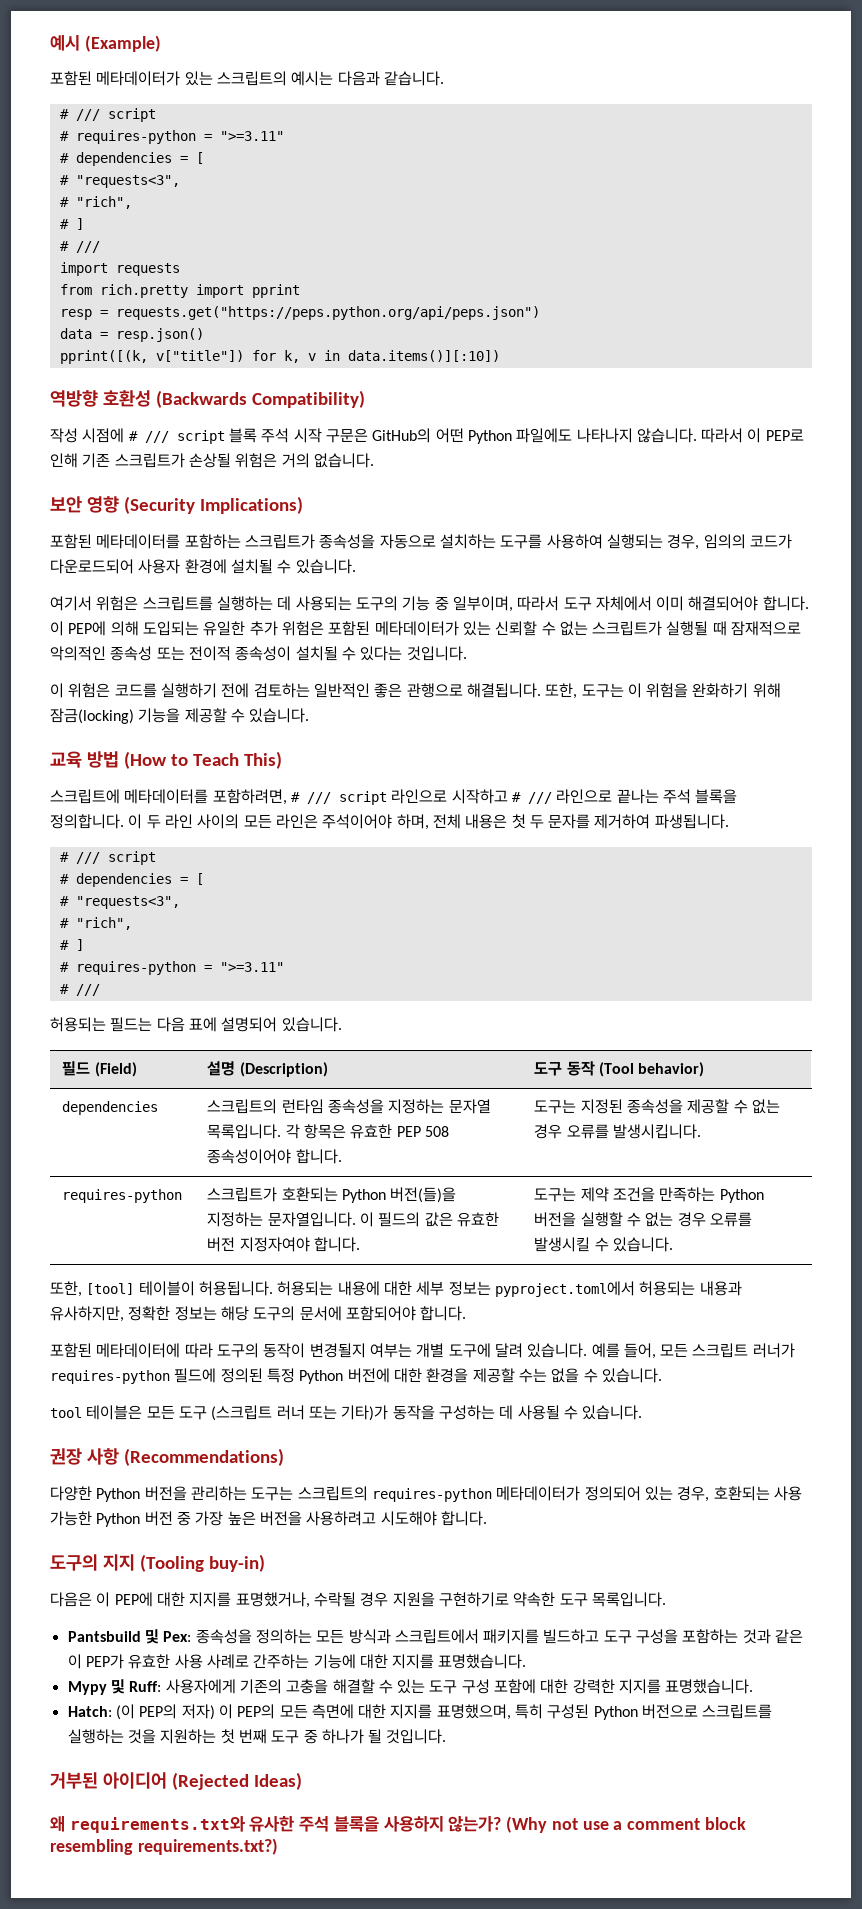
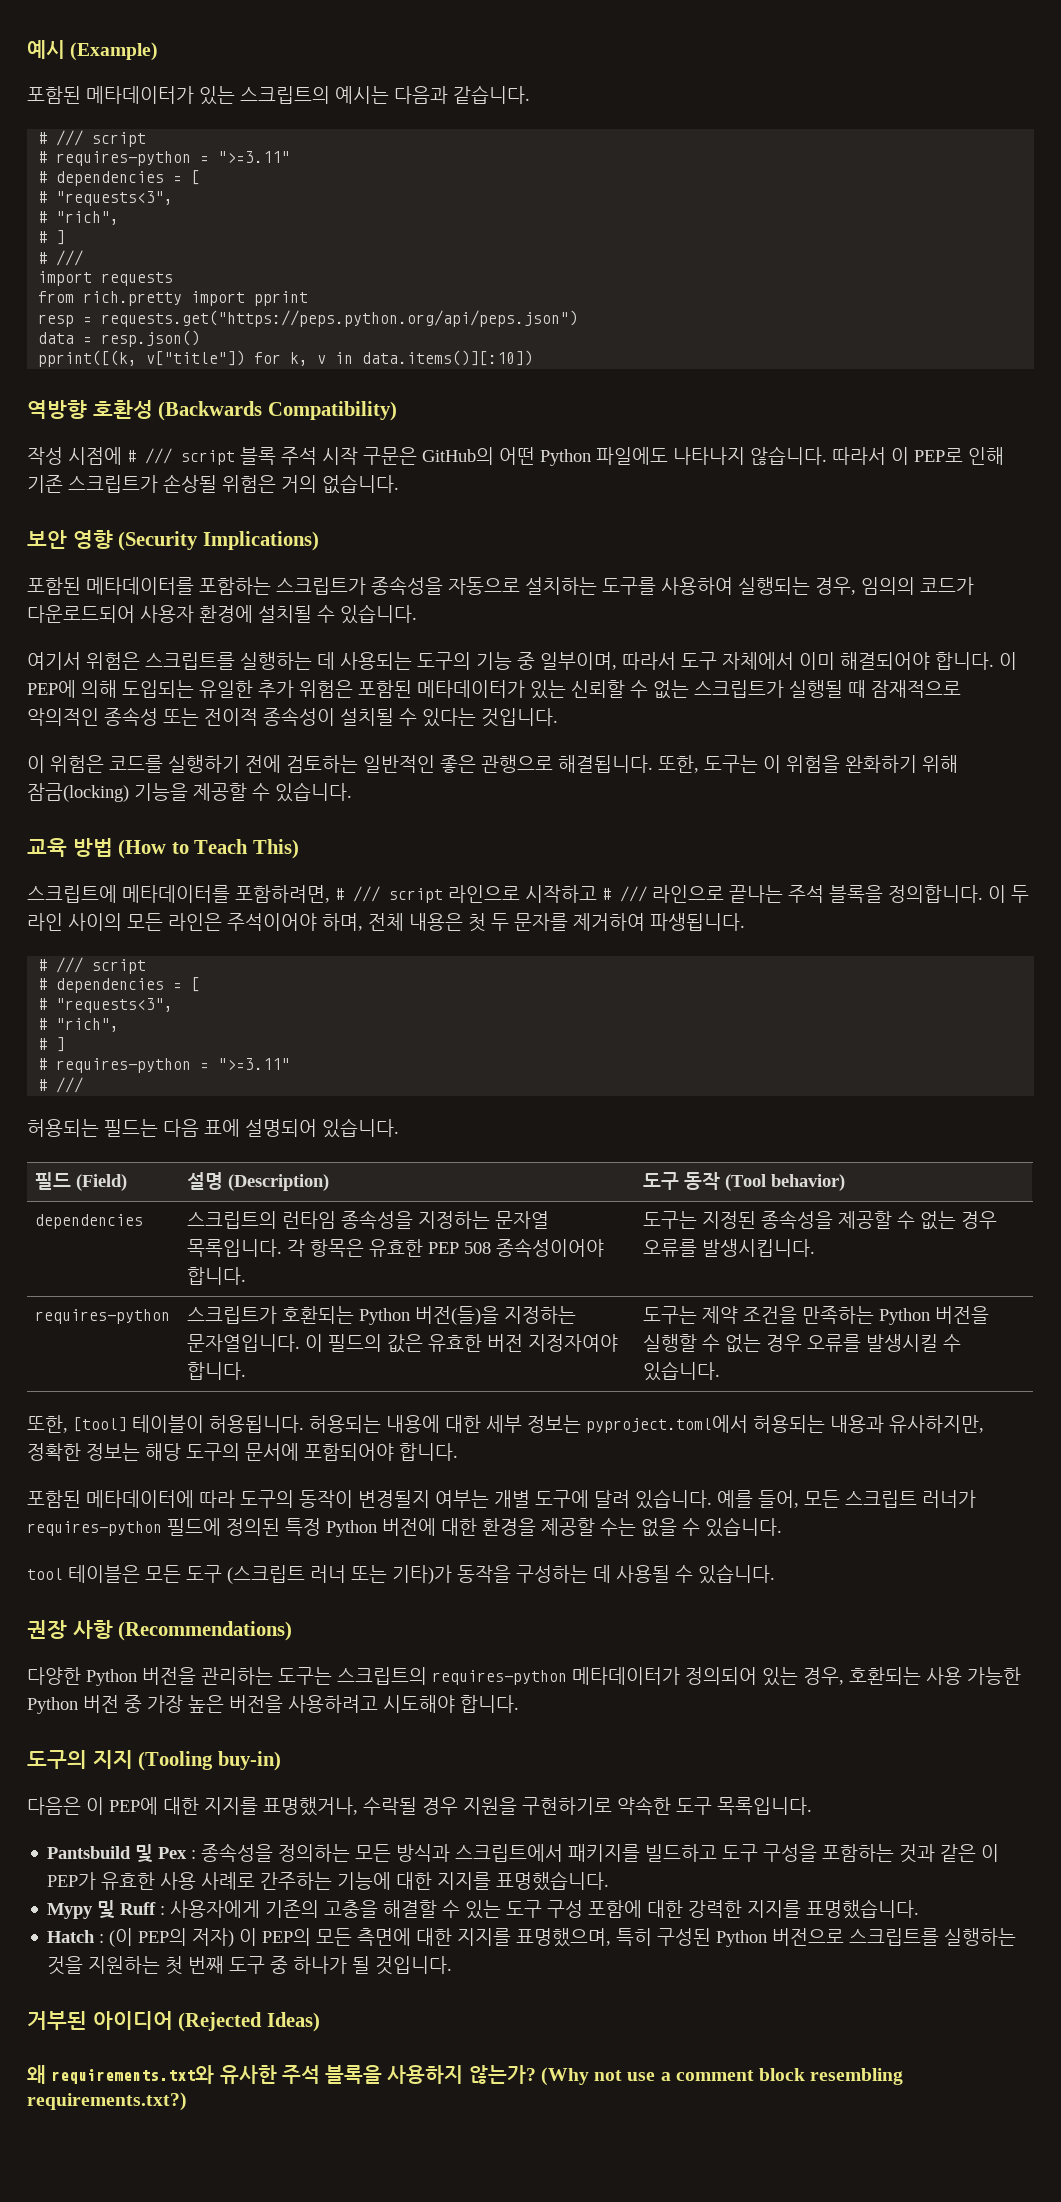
- Pantsbuild 및 Pex: 종속성을 정의하는 모든 방식과 스크립트에서 패키지를 빌드하고 도구 구성을 포함하는 것과 같은 이 PEP가 유효한 사용 사례로 간주하는 기능에 대한 지지를 표명했습니다.
+ Pantsbuild 및 Pex : 종속성을 정의하는 모든 방식과 스크립트에서 패키지를 빌드하고 도구 구성을 포함하는 것과 같은 이 PEP가 유효한 사용 사례로 간주하는 기능에 대한 지지를 표명했습니다.
- Mypy 및 Ruff: 사용자에게 기존의 고충을 해결할 수 있는 도구 구성 포함에 대한 강력한 지지를 표명했습니다.
+ Mypy 및 Ruff : 사용자에게 기존의 고충을 해결할 수 있는 도구 구성 포함에 대한 강력한 지지를 표명했습니다.
- Hatch: (이 PEP의 저자) 이 PEP의 모든 측면에 대한 지지를 표명했으며, 특히 구성된 Python 버전으로 스크립트를 실행하는 것을 지원하는 첫 번째 도구 중 하나가 될 것입니다.
+ Hatch : (이 PEP의 저자) 이 PEP의 모든 측면에 대한 지지를 표명했으며, 특히 구성된 Python 버전으로 스크립트를 실행하는 것을 지원하는 첫 번째 도구 중 하나가 될 것입니다.

